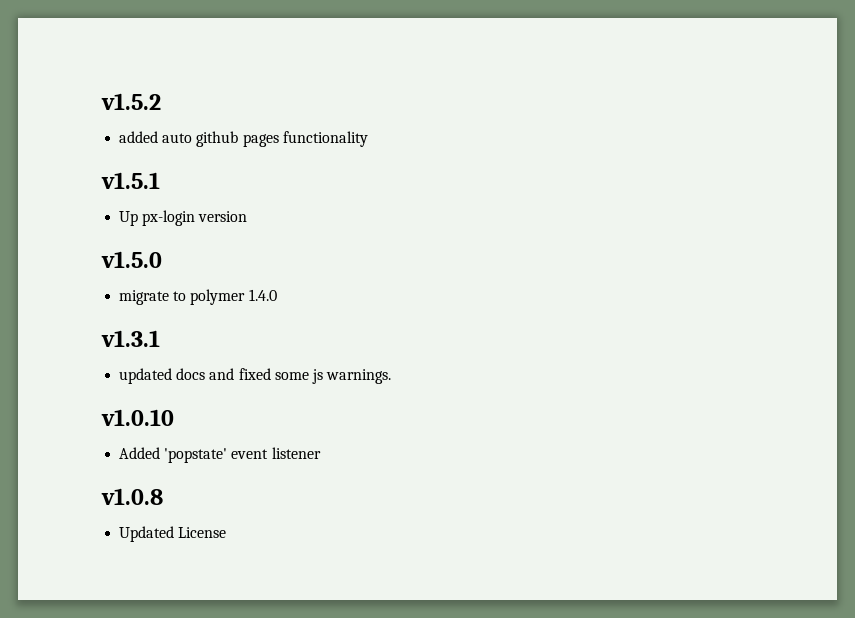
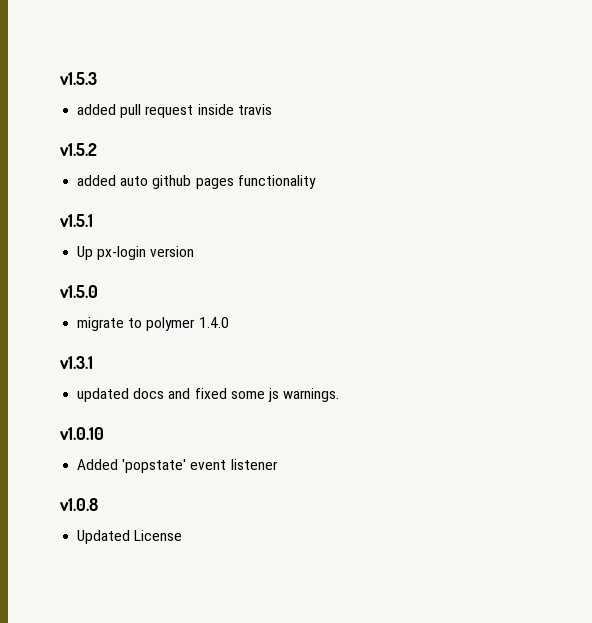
+ v1.5.3
+ added pull request inside travis

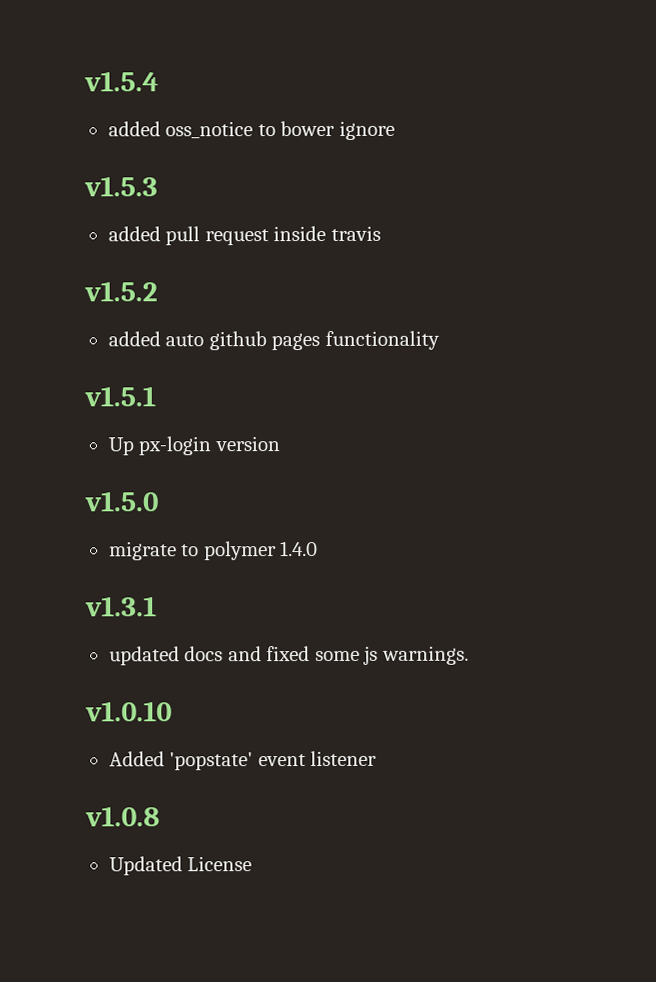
+ v1.5.4
+ added oss_notice to bower ignore

